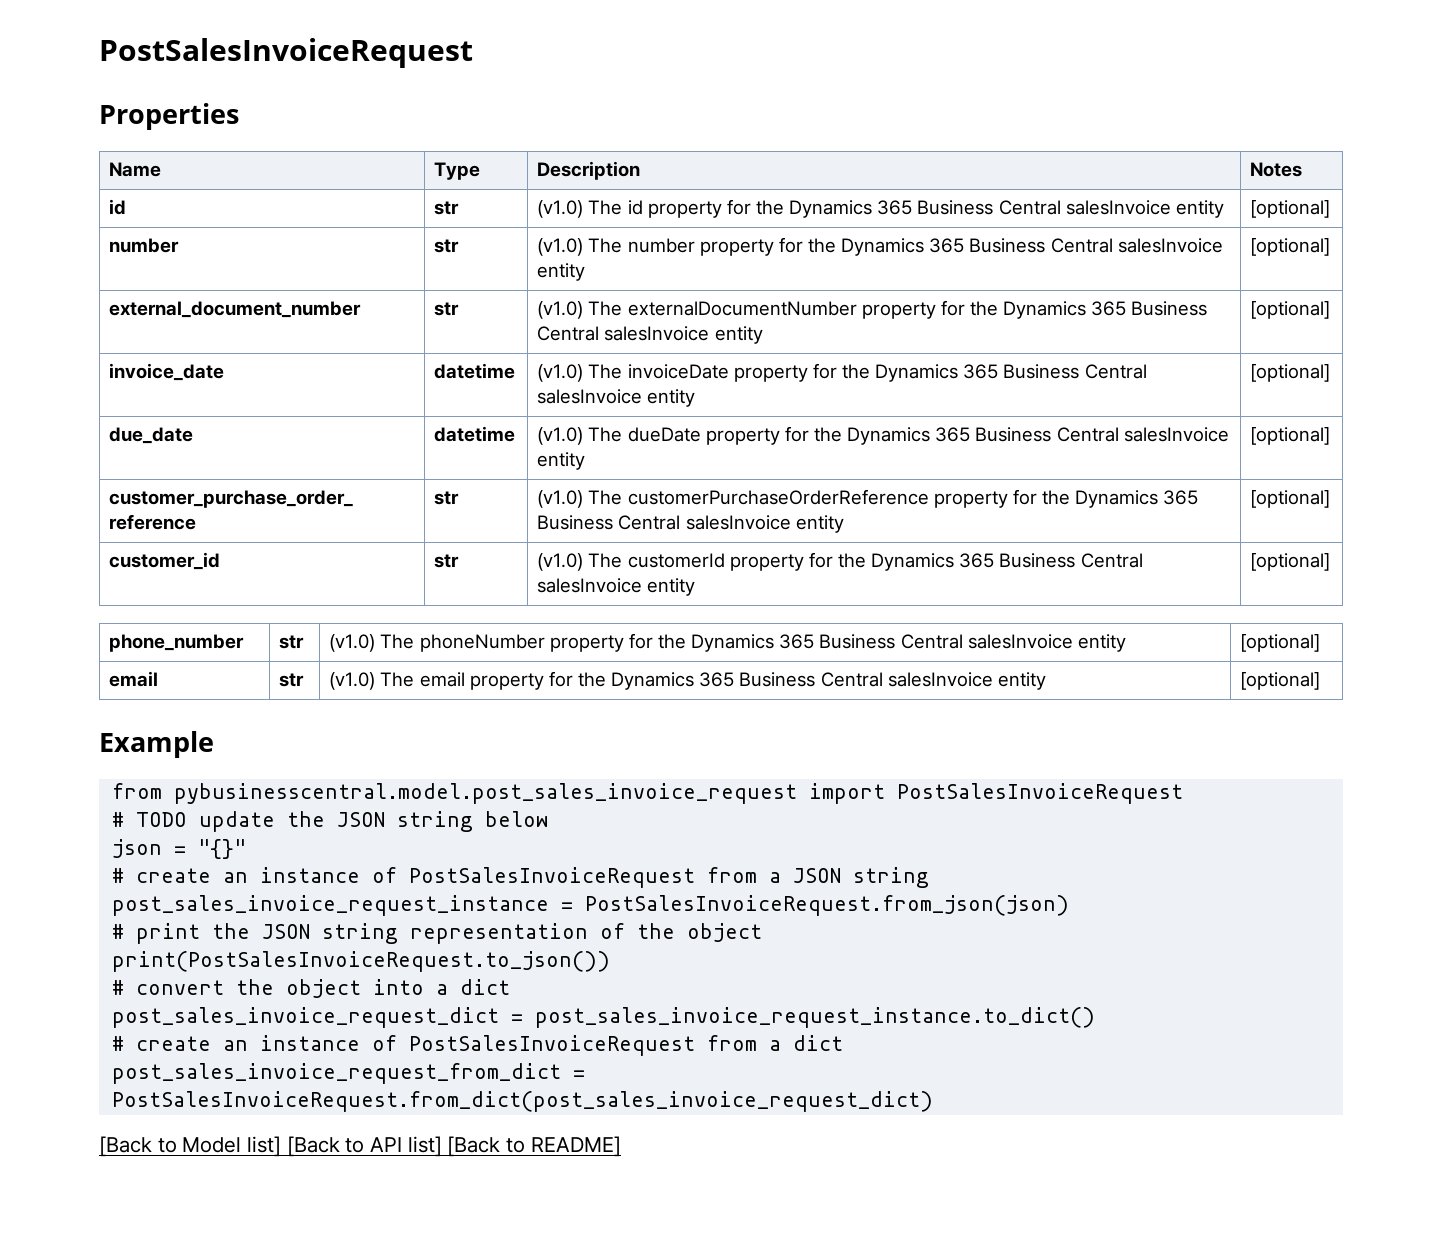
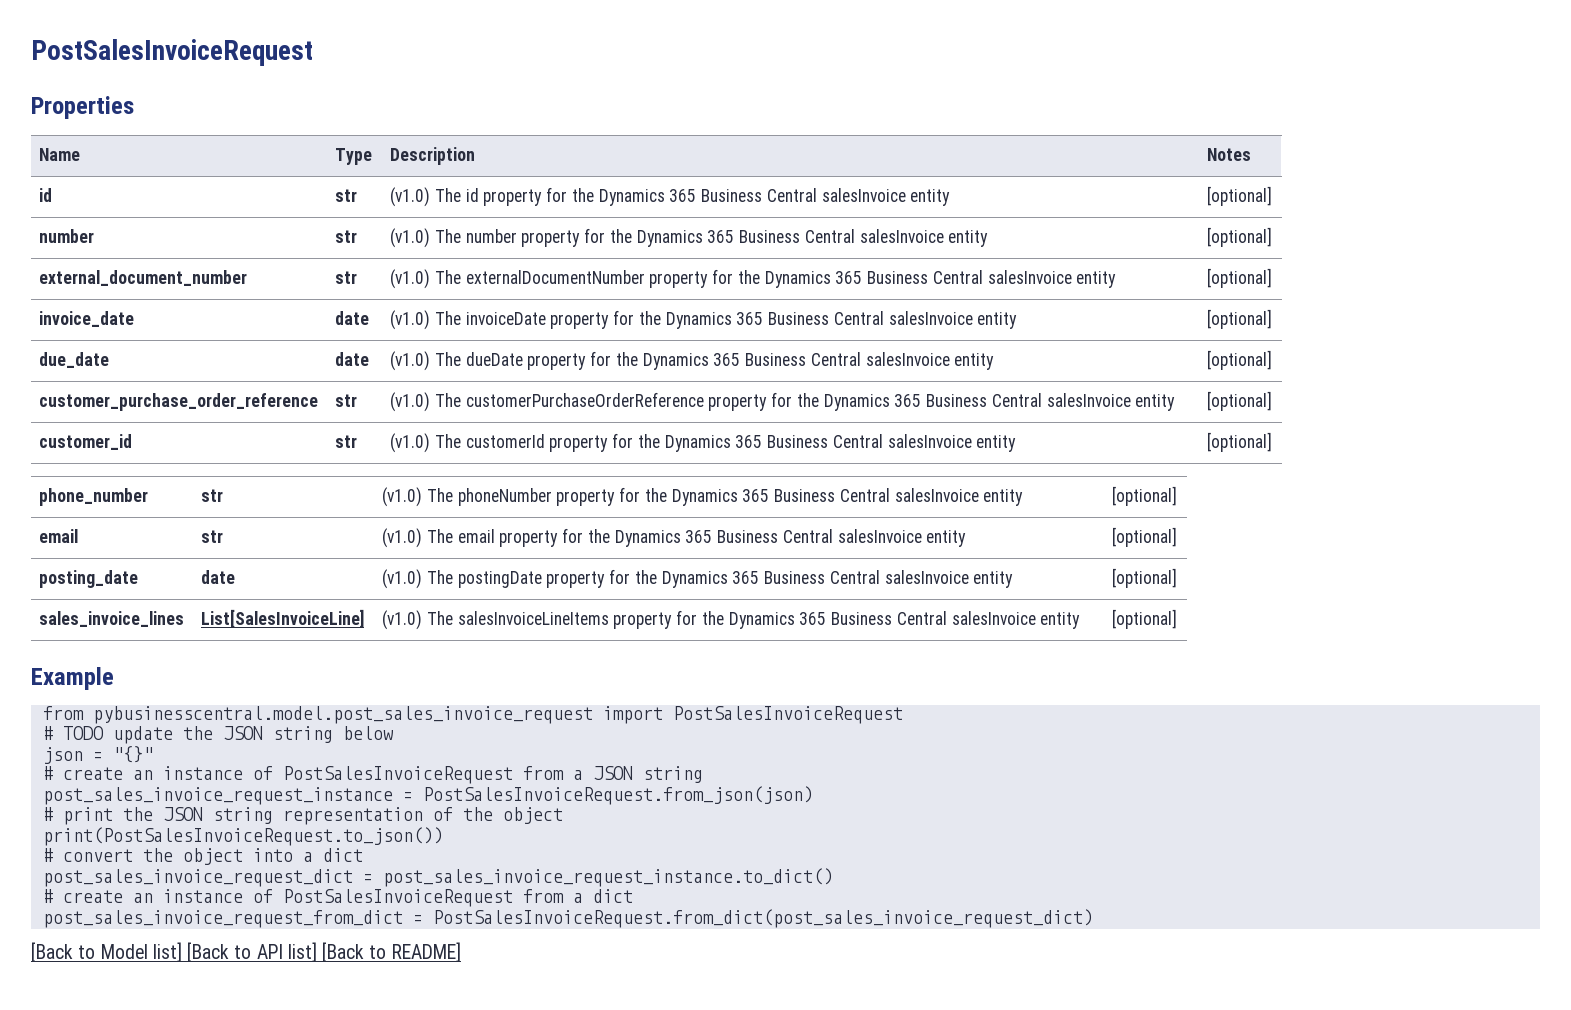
- invoice_date | datetime | (v1.0) The invoiceDate property for the Dynamics 365 Business Central salesInvoice entity | [optional]
+ invoice_date | date | (v1.0) The invoiceDate property for the Dynamics 365 Business Central salesInvoice entity | [optional]
- due_date | datetime | (v1.0) The dueDate property for the Dynamics 365 Business Central salesInvoice entity | [optional]
+ due_date | date | (v1.0) The dueDate property for the Dynamics 365 Business Central salesInvoice entity | [optional]
+ posting_date | date | (v1.0) The postingDate property for the Dynamics 365 Business Central salesInvoice entity | [optional]
+ sales_invoice_lines | List[SalesInvoiceLine] | (v1.0) The salesInvoiceLineItems property for the Dynamics 365 Business Central salesInvoice entity | [optional]

